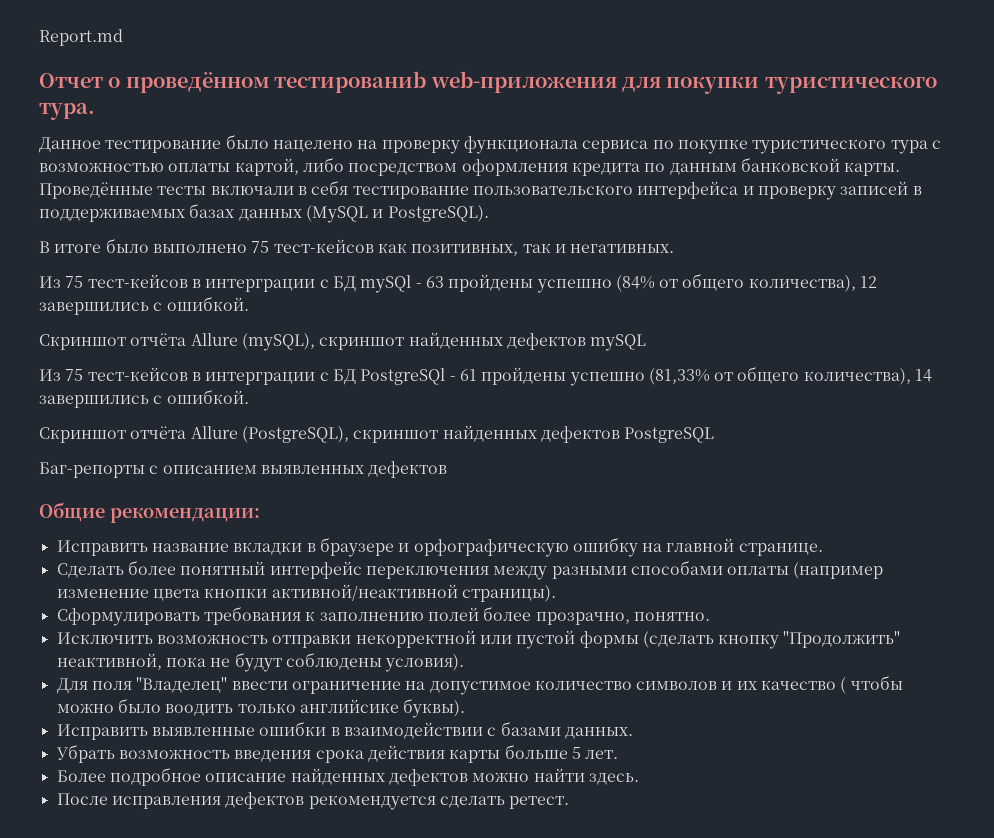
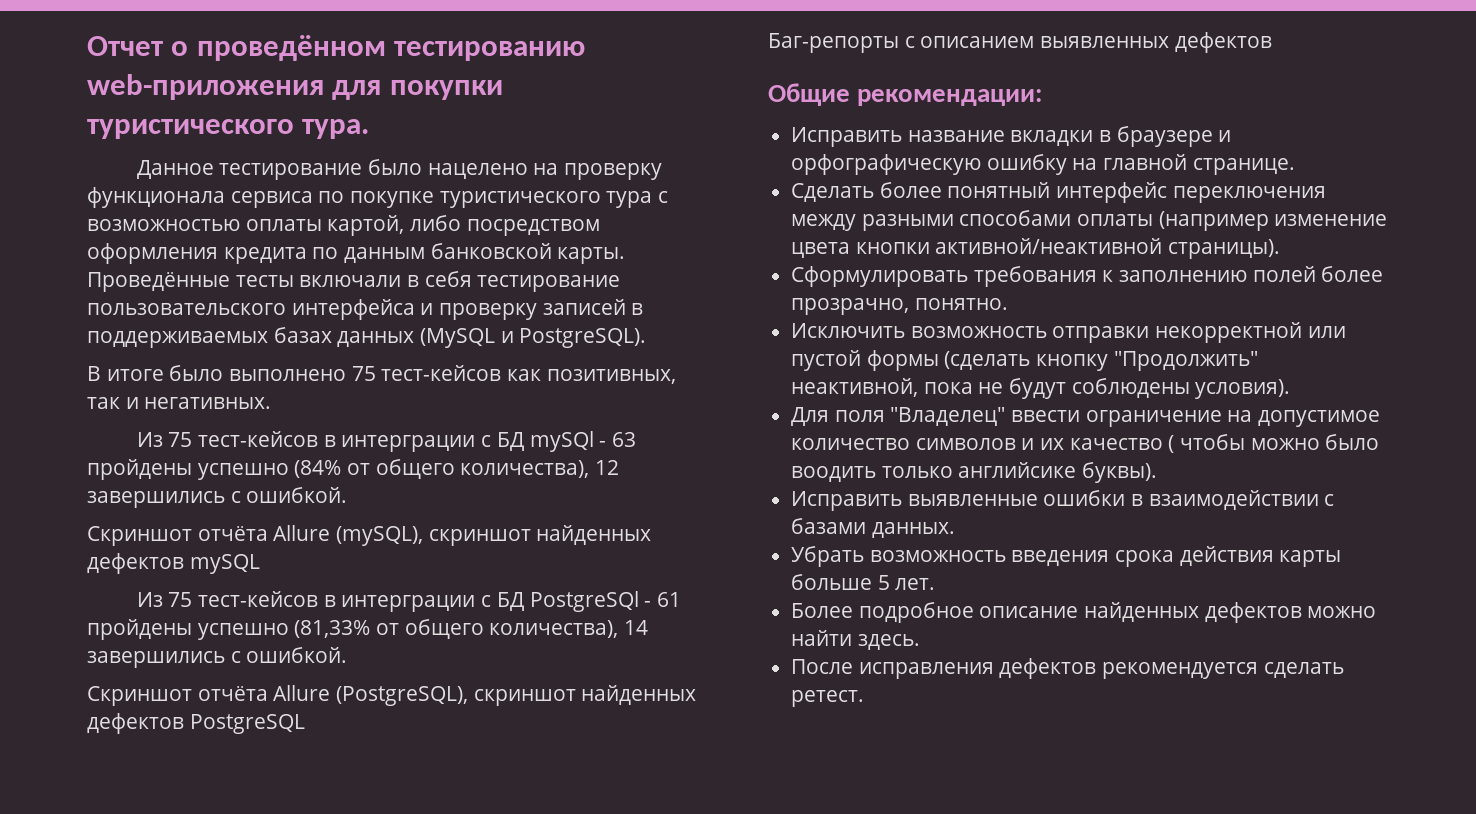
- Report.md
- Отчет о проведённом тестированиb web-приложения для покупки туристического тура.
+ Отчет о проведённом тестированию web-приложения для покупки туристического тура.

